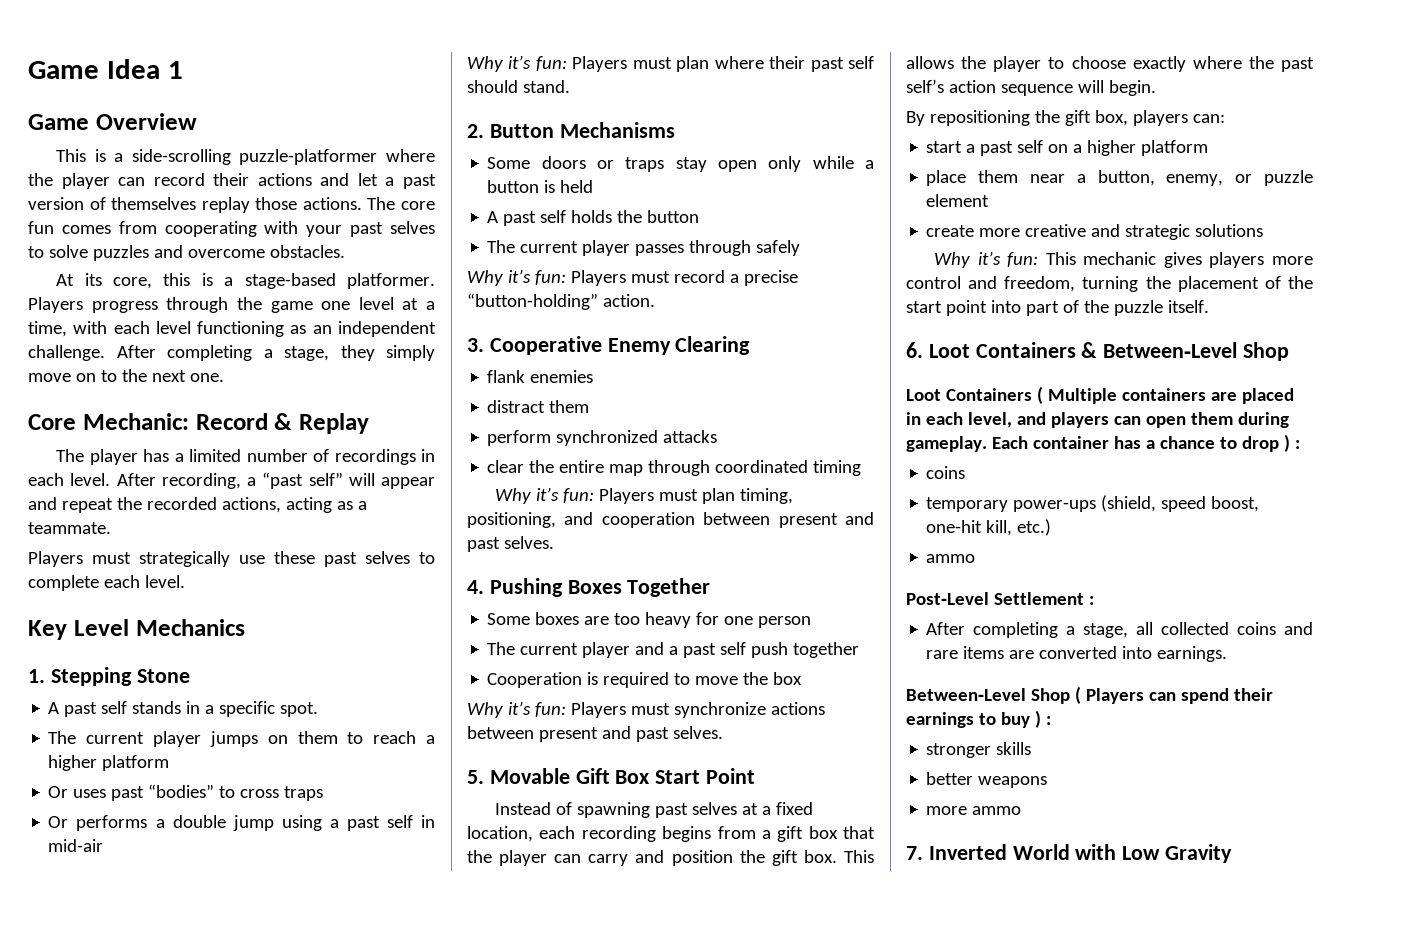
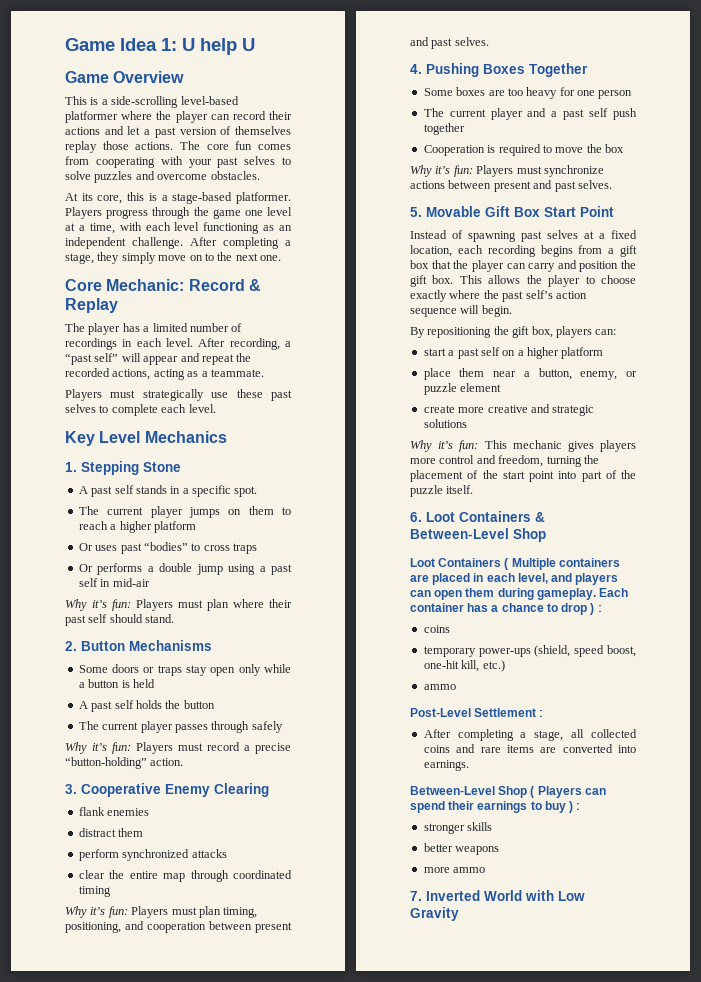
- Game Idea 1
+ Game Idea 1: U help U
- This is a side‑scrolling puzzle‑platformer where the player can record their actions and let a past version of themselves replay those actions.
+ This is a side‑scrolling level-based platformer where the player can record their actions and let a past version of themselves replay those actions.

